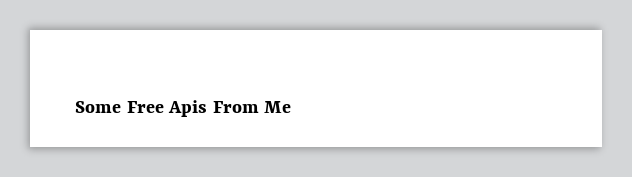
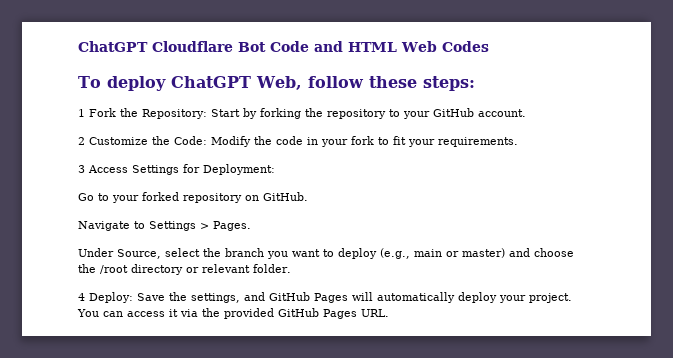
- Some Free Apis From Me
+ ChatGPT Cloudflare Bot Code and HTML Web Codes
+ To deploy ChatGPT Web, follow these steps:
+ 1 Fork the Repository: Start by forking the repository to your GitHub account.
+ 2 Customize the Code: Modify the code in your fork to fit your requirements.
+ 3 Access Settings for Deployment:
+ Go to your forked repository on GitHub.
+ Navigate to Settings > Pages.
+ Under Source, select the branch you want to deploy (e.g., main or master) and choose the /root directory or relevant folder.
+ 4 Deploy: Save the settings, and GitHub Pages will automatically deploy your project. You can access it via the provided GitHub Pages URL.

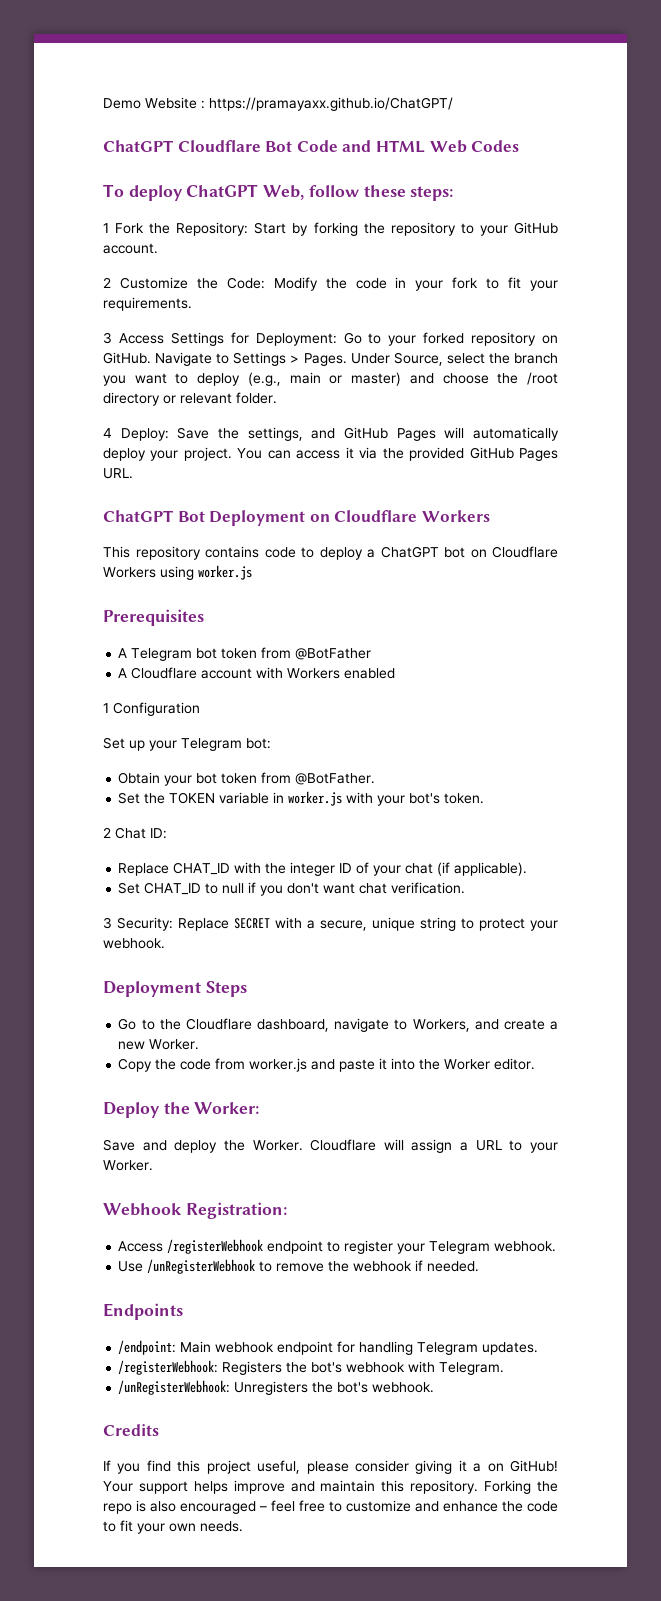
+ Demo Website : https://pramayaxx.github.io/ChatGPT/
- 3 Access Settings for Deployment:
- Go to your forked repository on GitHub.
- Navigate to Settings > Pages.
- Under Source, select the branch you want to deploy (e.g., main or master) and choose the /root directory or relevant folder.
+ 3 Access Settings for Deployment: Go to your forked repository on GitHub. Navigate to Settings > Pages. Under Source, select the branch you want to deploy (e.g., main or master) and choose the /root directory or relevant folder.
+ ChatGPT Bot Deployment on Cloudflare Workers
+ This repository contains code to deploy a ChatGPT bot on Cloudflare Workers using worker.js
+ Prerequisites
+ A Telegram bot token from @BotFather
+ A Cloudflare account with Workers enabled
+ 1 Configuration
+ Set up your Telegram bot:
+ Obtain your bot token from @BotFather.
+ Set the TOKEN variable in worker.js with your bot's token.
+ 2 Chat ID:
+ Replace CHAT_ID with the integer ID of your chat (if applicable).
+ Set CHAT_ID to null if you don't want chat verification.
+ 3 Security: Replace SECRET with a secure, unique string to protect your webhook.
+ Deployment Steps
+ Go to the Cloudflare dashboard, navigate to Workers, and create a new Worker.
+ Copy the code from worker.js and paste it into the Worker editor.
+ Deploy the Worker:
+ Save and deploy the Worker. Cloudflare will assign a URL to your Worker.
+ Webhook Registration:
+ Access /registerWebhook endpoint to register your Telegram webhook.
+ Use /unRegisterWebhook to remove the webhook if needed.
+ Endpoints
+ /endpoint: Main webhook endpoint for handling Telegram updates.
+ /registerWebhook: Registers the bot's webhook with Telegram.
+ /unRegisterWebhook: Unregisters the bot's webhook.
+ Credits
+ If you find this project useful, please consider giving it a on GitHub! Your support helps improve and maintain this repository. Forking the repo is also encouraged – feel free to customize and enhance the code to fit your own needs.

